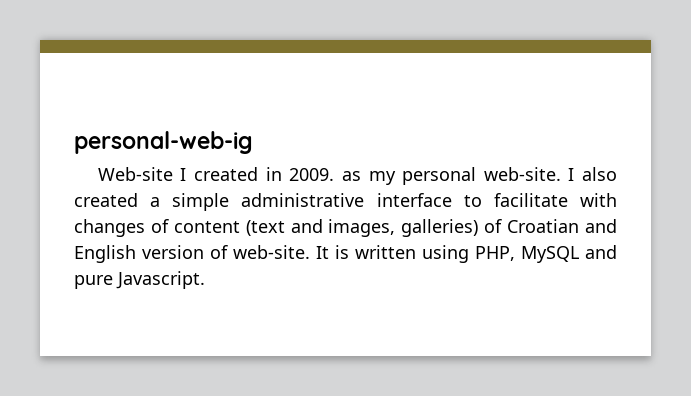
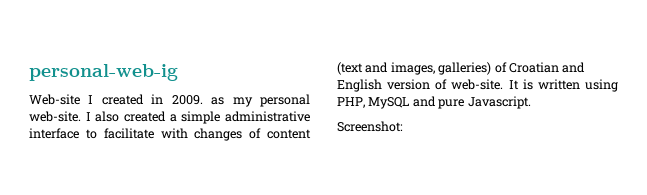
+ Screenshot:

